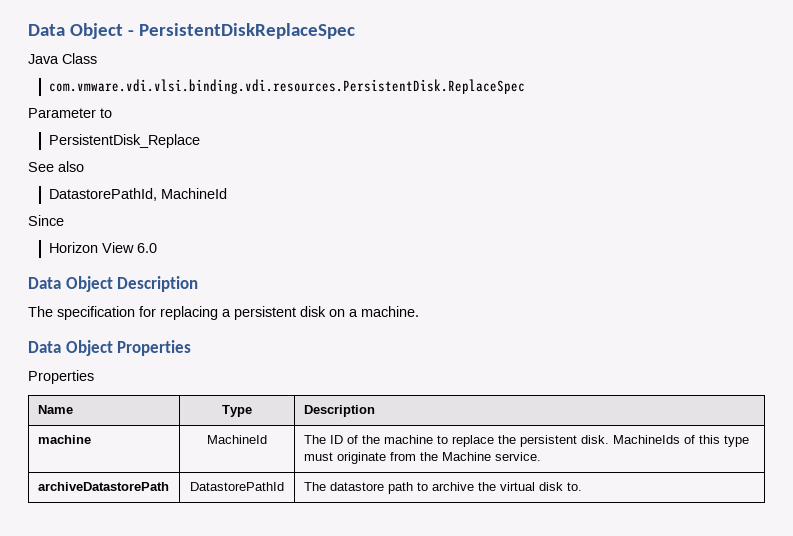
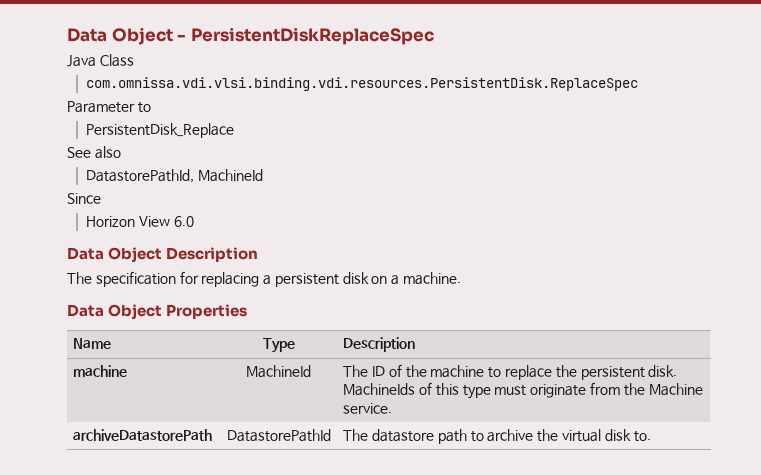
- com.vmware.vdi.vlsi.binding.vdi.resources.PersistentDisk.ReplaceSpec
+ com.omnissa.vdi.vlsi.binding.vdi.resources.PersistentDisk.ReplaceSpec
  Data Object Properties
- Properties

